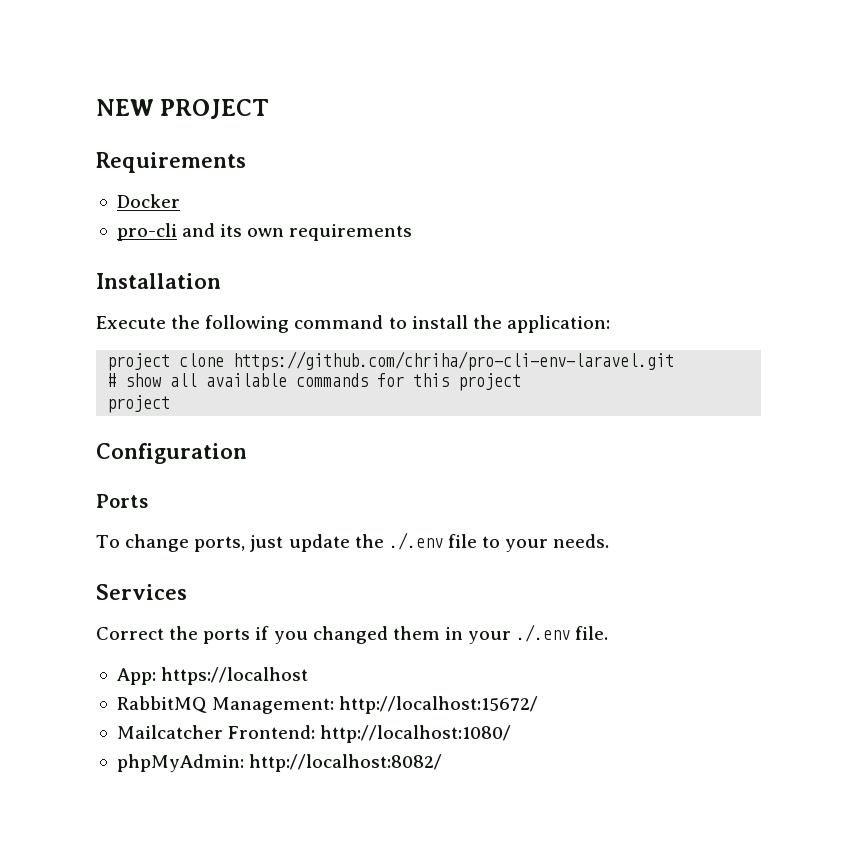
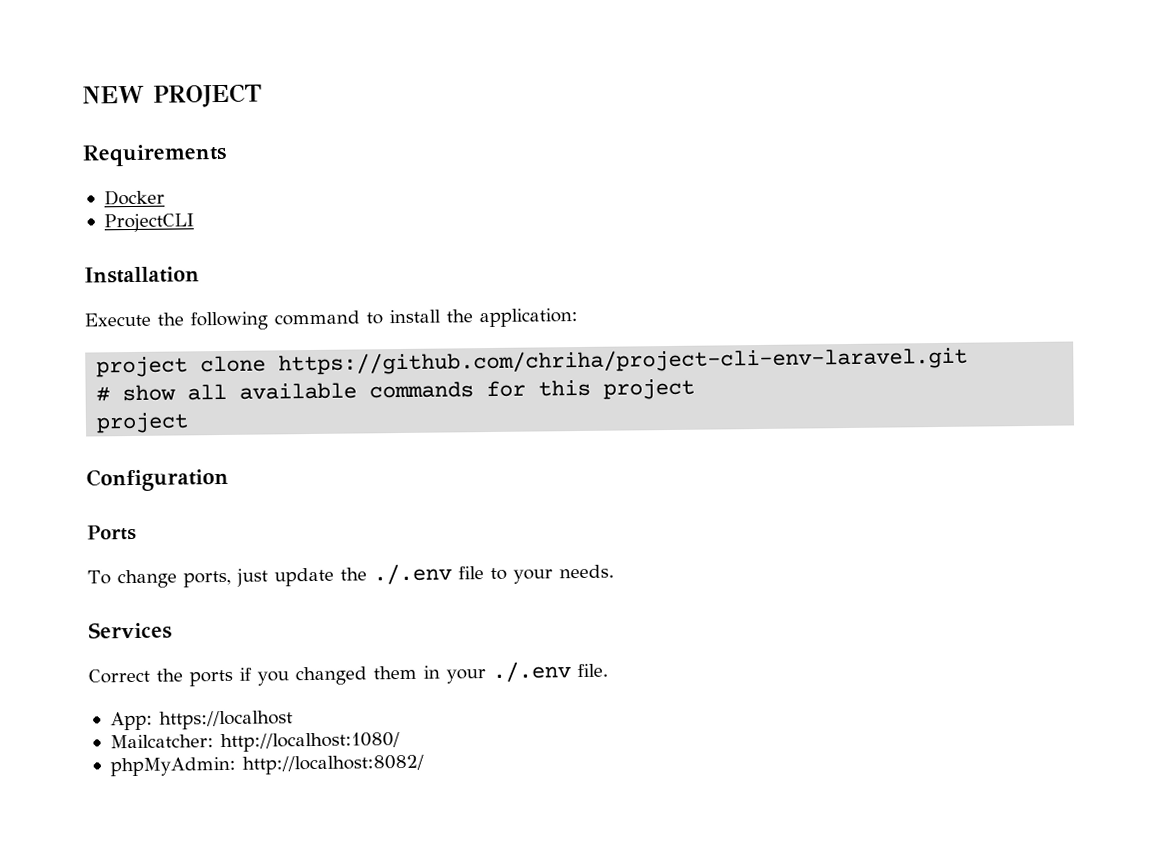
- pro-cli and its own requirements
+ ProjectCLI
- project clone https://github.com/chriha/pro-cli-env-laravel.git
+ project clone https://github.com/chriha/project-cli-env-laravel.git
- RabbitMQ Management: http://localhost:15672/
- Mailcatcher Frontend: http://localhost:1080/
+ Mailcatcher: http://localhost:1080/

